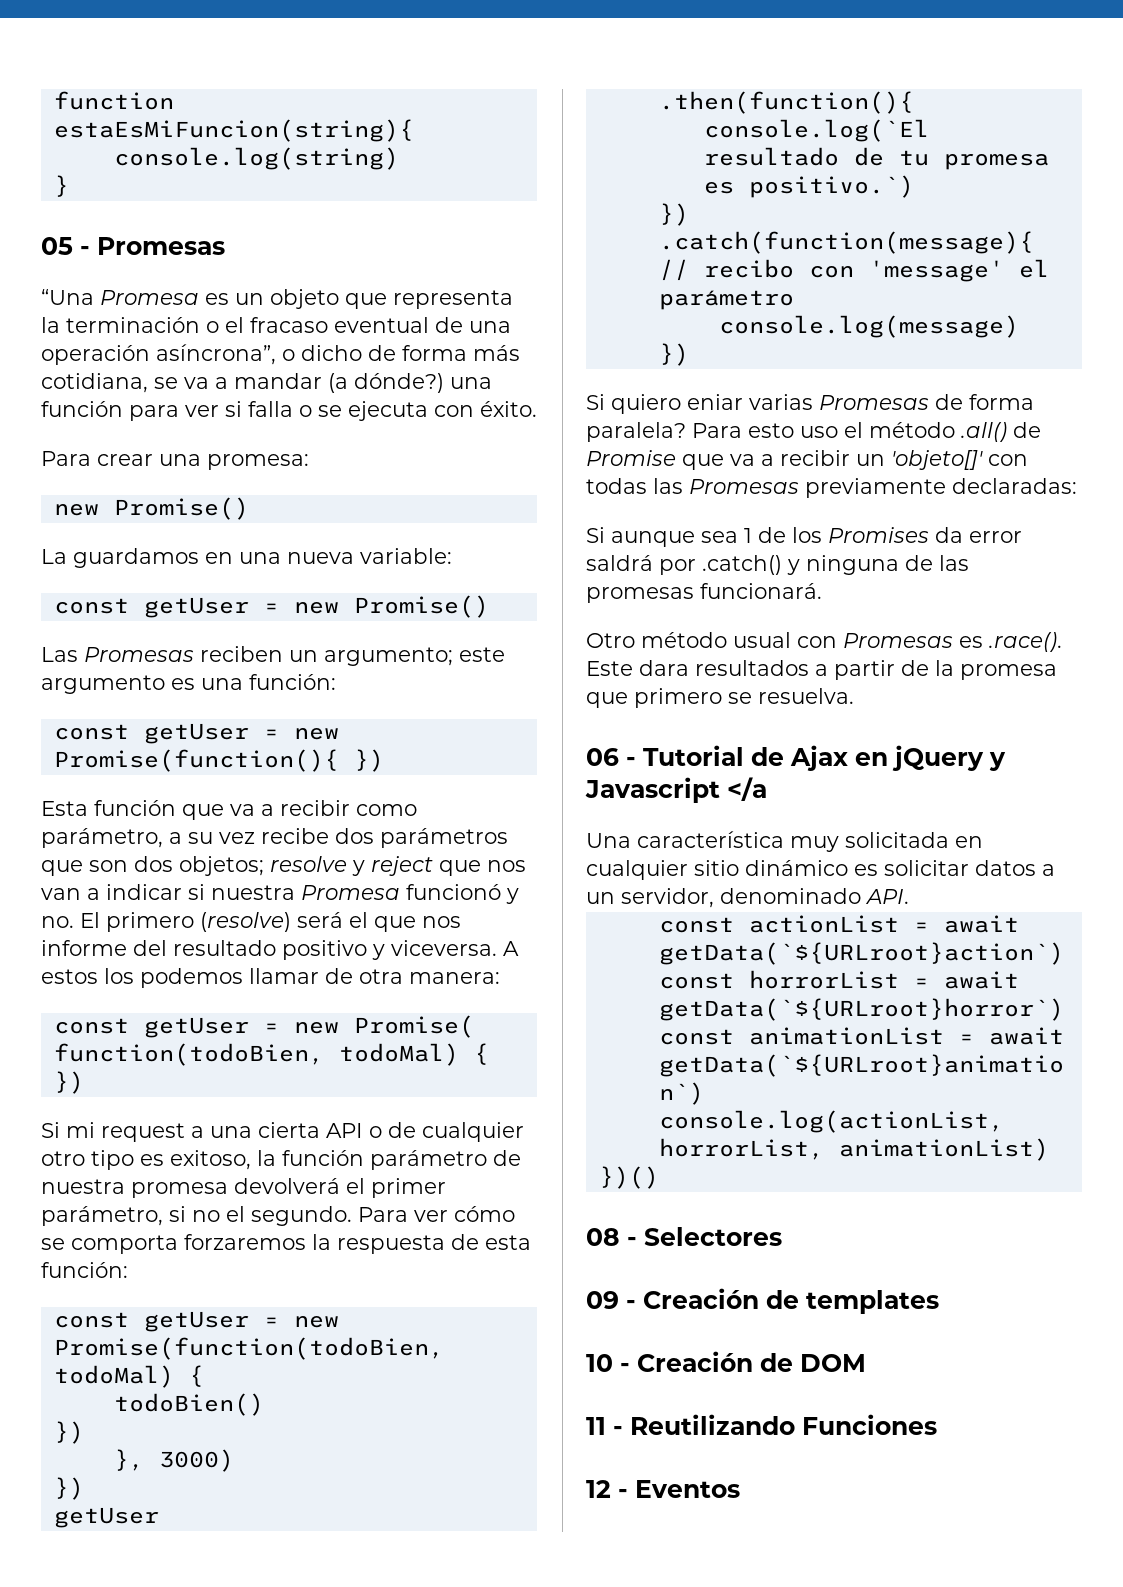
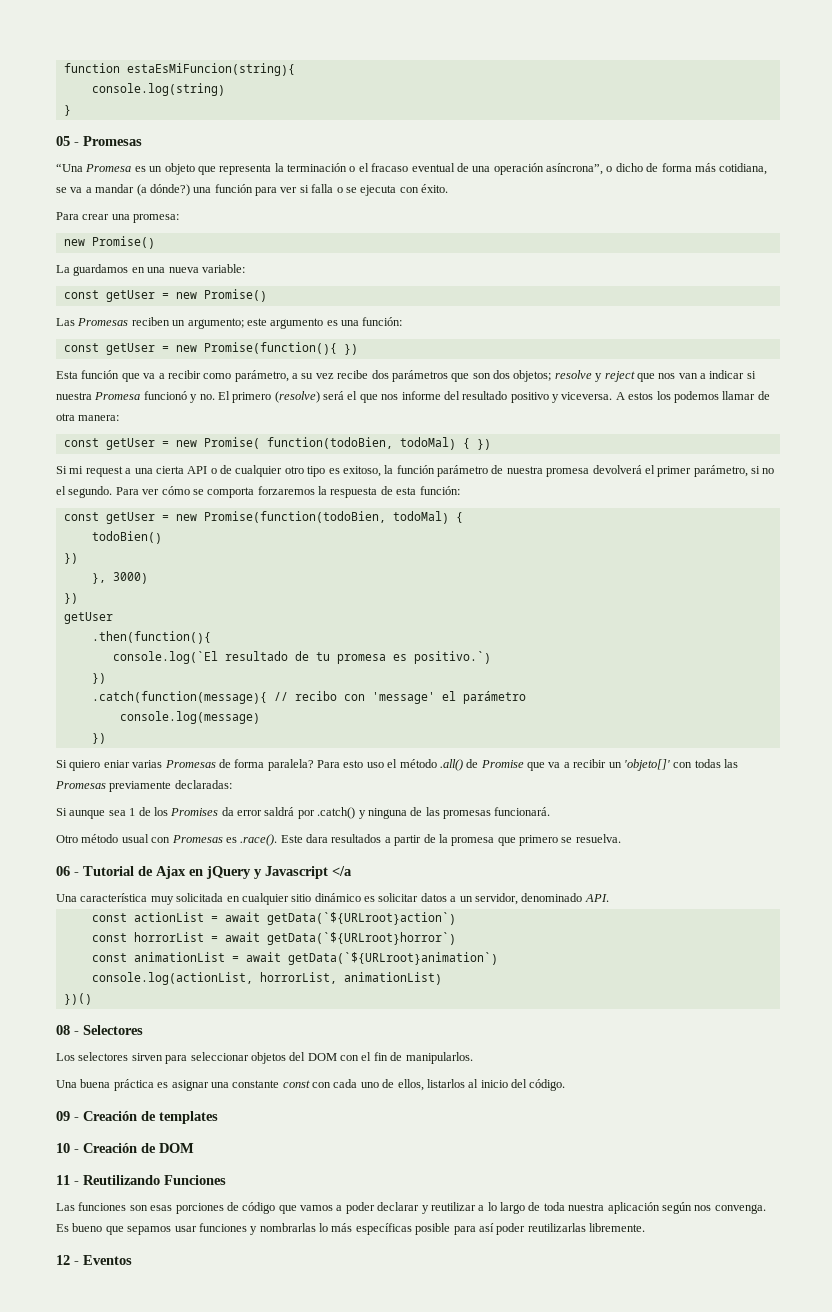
+ Los selectores sirven para seleccionar objetos del DOM con el fin de manipularlos.
+ Una buena práctica es asignar una constante const con cada uno de ellos, listarlos al inicio del código.
+ Las funciones son esas porciones de código que vamos a poder declarar y reutilizar a lo largo de toda nuestra aplicación según nos convenga. Es bueno que sepamos usar funciones y nombrarlas lo más específicas posible para así poder reutilizarlas libremente.

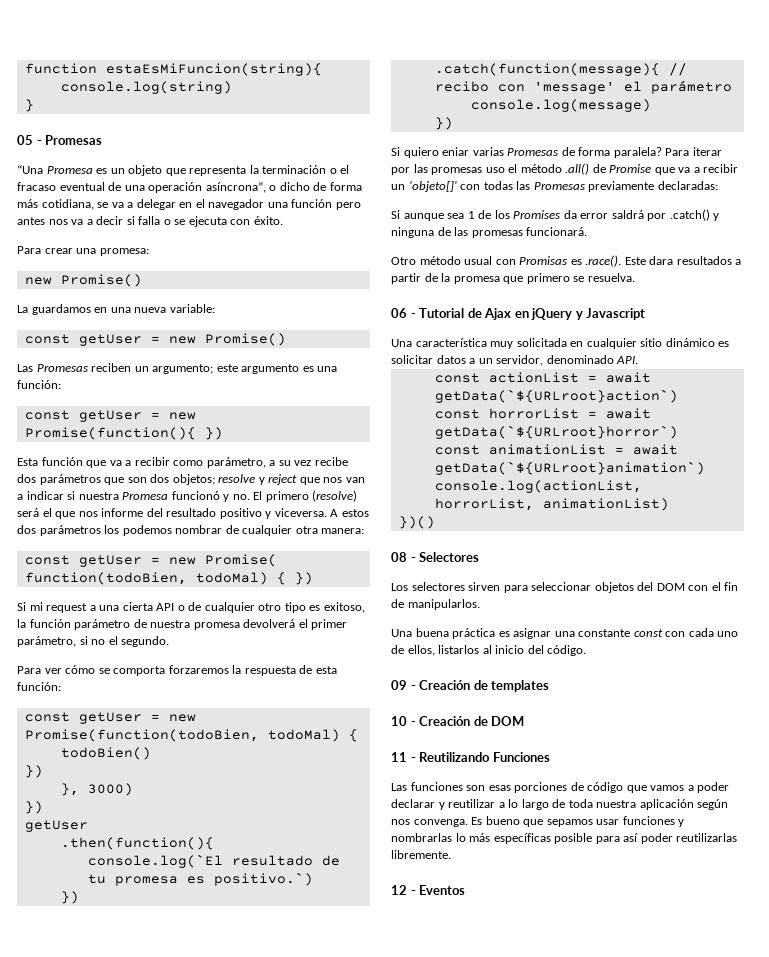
- “Una Promesa es un objeto que representa la terminación o el fracaso eventual de una operación asíncrona”, o dicho de forma más cotidiana, se va a mandar (a dónde?) una función para ver si falla o se ejecuta con éxito.
+ “Una Promesa es un objeto que representa la terminación o el fracaso eventual de una operación asíncrona”, o dicho de forma más cotidiana, se va a delegar en el navegador una función pero antes nos va a decir si falla o se ejecuta con éxito.
- A estos los podemos llamar de otra manera:
+ A estos dos parámetros los podemos nombrar de cualquier otra manera:
- Si mi request a una cierta API o de cualquier otro tipo es exitoso, la función parámetro de nuestra promesa devolverá el primer parámetro, si no el segundo. Para ver cómo se comporta forzaremos la respuesta de esta función:
+ Si mi request a una cierta API o de cualquier otro tipo es exitoso, la función parámetro de nuestra promesa devolverá el primer parámetro, si no el segundo.
+ Para ver cómo se comporta forzaremos la respuesta de esta función:
- Para esto uso el método .all() de Promise que va a recibir un 'objeto[]' con todas las Promesas previamente declaradas:
+ Para iterar por las promesas uso el método .all() de Promise que va a recibir un 'objeto[]' con todas las Promesas previamente declaradas:
- Otro método usual con Promesas es .race(). Este dara resultados a partir de la promesa que primero se resuelva.
+ Otro método usual con Promisas es .race(). Este dara resultados a partir de la promesa que primero se resuelva.
- 06 - Tutorial de Ajax en jQuery y Javascript </a
+ 06 - Tutorial de Ajax en jQuery y Javascript

